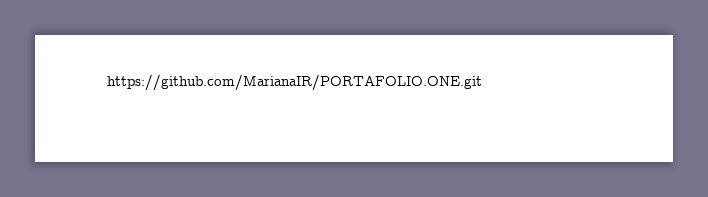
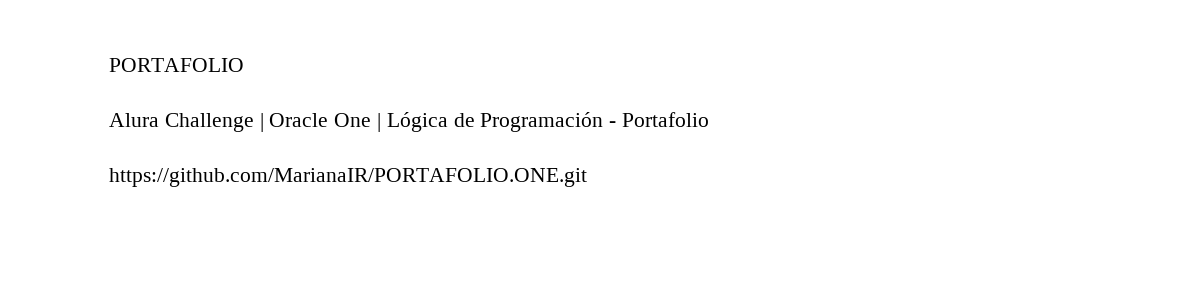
+ PORTAFOLIO
+ Alura Challenge | Oracle One | Lógica de Programación - Portafolio

